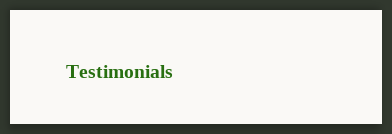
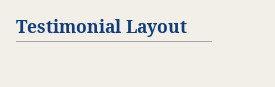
- Testimonials
+ Testimonial Layout

